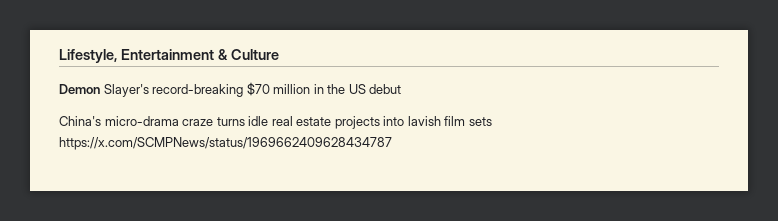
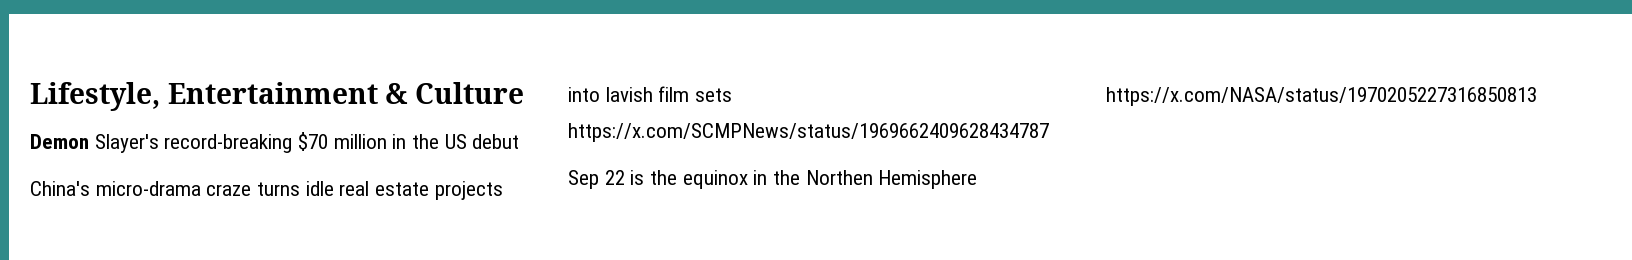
+ Sep 22 is the equinox in the Northen Hemisphere https://x.com/NASA/status/1970205227316850813

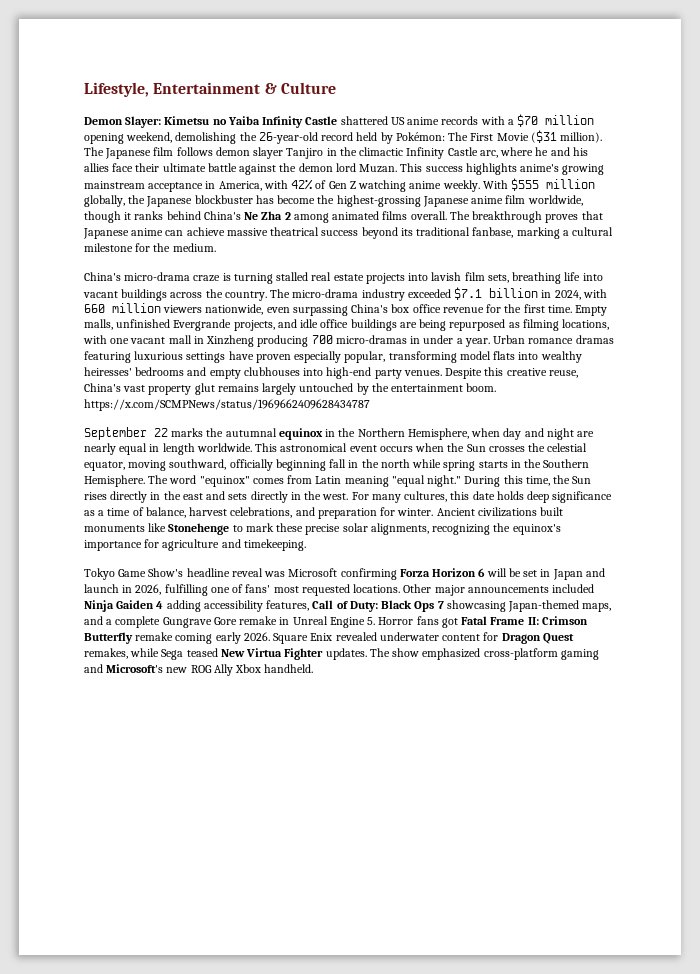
- Demon Slayer's record-breaking $70 million in the US debut
+ Demon Slayer: Kimetsu no Yaiba Infinity Castle shattered US anime records with a $70 million opening weekend, demolishing the 26-year-old record held by Pokémon: The First Movie ($31 million). The Japanese film follows demon slayer Tanjiro in the climactic Infinity Castle arc, where he and his allies face their ultimate battle against the demon lord Muzan. This success highlights anime's growing mainstream acceptance in America, with 42% of Gen Z watching anime weekly. With $555 million globally, the Japanese blockbuster has become the highest-grossing Japanese anime film worldwide, though it ranks behind China's Ne Zha 2 among animated films overall. The breakthrough proves that Japanese anime can achieve massive theatrical success beyond its traditional fanbase, marking a cultural milestone for the medium.
- China's micro-drama craze turns idle real estate projects into lavish film sets https://x.com/SCMPNews/status/1969662409628434787
- Sep 22 is the equinox in the Northen Hemisphere https://x.com/NASA/status/1970205227316850813
+ China's micro-drama craze is turning stalled real estate projects into lavish film sets, breathing life into vacant buildings across the country. The micro-drama industry exceeded $7.1 billion in 2024, with 660 million viewers nationwide, even surpassing China's box office revenue for the first time. Empty malls, unfinished Evergrande projects, and idle office buildings are being repurposed as filming locations, with one vacant mall in Xinzheng producing 700 micro-dramas in under a year. Urban romance dramas featuring luxurious settings have proven especially popular, transforming model flats into wealthy heiresses' bedrooms and empty clubhouses into high-end party venues. Despite this creative reuse, China's vast property glut remains largely untouched by the entertainment boom. https://x.com/SCMPNews/status/1969662409628434787
+ September 22 marks the autumnal equinox in the Northern Hemisphere, when day and night are nearly equal in length worldwide. This astronomical event occurs when the Sun crosses the celestial equator, moving southward, officially beginning fall in the north while spring starts in the Southern Hemisphere. The word "equinox" comes from Latin meaning "equal night." During this time, the Sun rises directly in the east and sets directly in the west. For many cultures, this date holds deep significance as a time of balance, harvest celebrations, and preparation for winter. Ancient civilizations built monuments like Stonehenge to mark these precise solar alignments, recognizing the equinox's importance for agriculture and timekeeping.
+ Tokyo Game Show's headline reveal was Microsoft confirming Forza Horizon 6 will be set in Japan and launch in 2026, fulfilling one of fans' most requested locations. Other major announcements included Ninja Gaiden 4 adding accessibility features, Call of Duty: Black Ops 7 showcasing Japan-themed maps, and a complete Gungrave Gore remake in Unreal Engine 5. Horror fans got Fatal Frame II: Crimson Butterfly remake coming early 2026. Square Enix revealed underwater content for Dragon Quest remakes, while Sega teased New Virtua Fighter updates. The show emphasized cross-platform gaming and Microsoft's new ROG Ally Xbox handheld.

